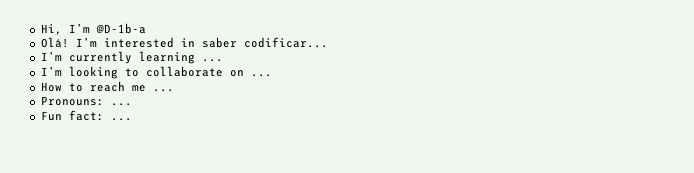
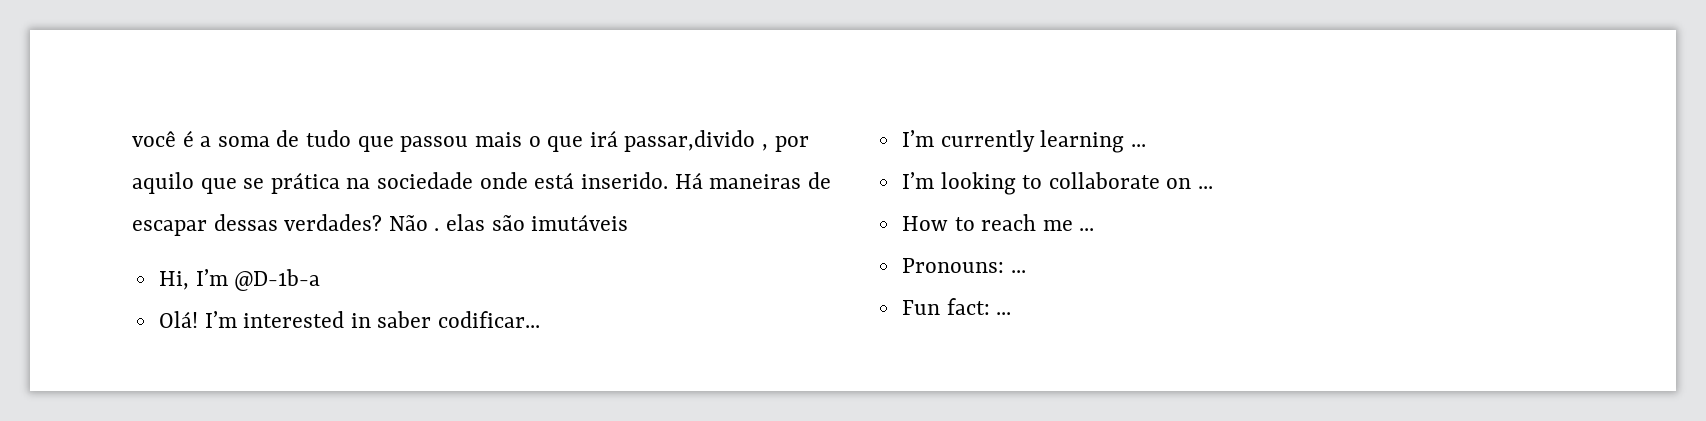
+ você é a soma de tudo que passou mais o que irá passar,divido , por aquilo que se prática na sociedade onde está inserido. Há maneiras de escapar dessas verdades? Não . elas são imutáveis

